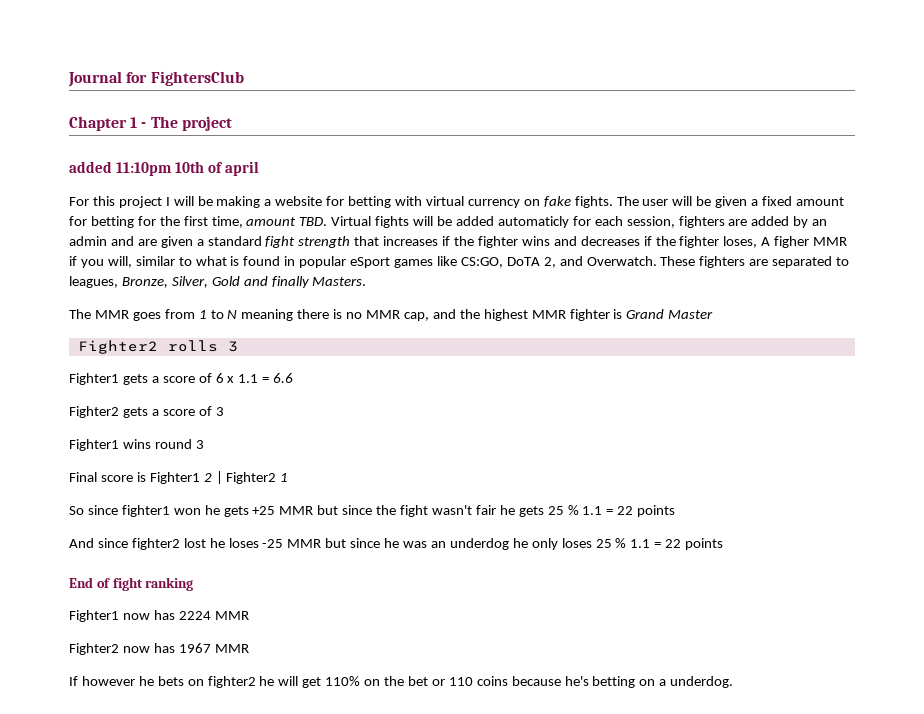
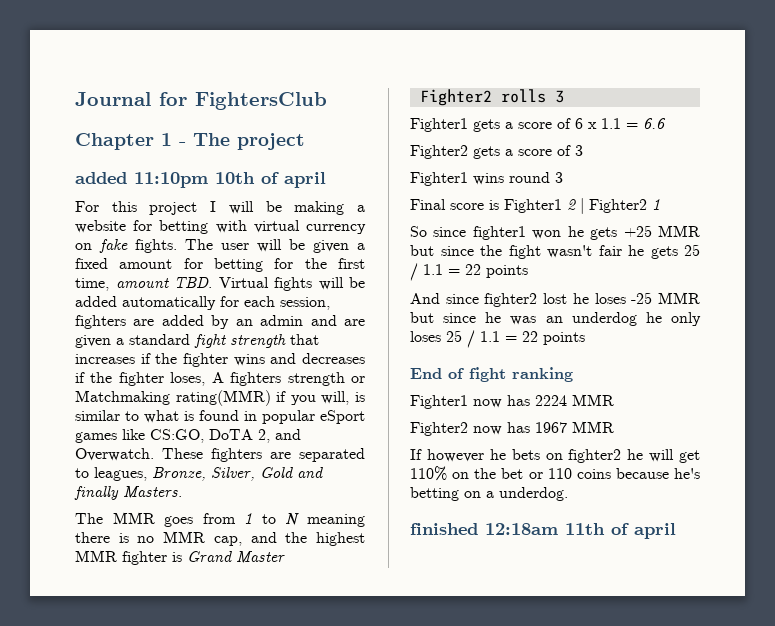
- The user will be given a fixed amount for betting for the first time, amount TBD. Virtual fights will be added automaticly for each session, fighters are added by an admin and are given a standard fight strength that increases if the fighter wins and decreases if the fighter loses, A figher MMR if you will, similar to what is found in popular eSport games like CS:GO, DoTA 2, and Overwatch.
+ The user will be given a fixed amount for betting for the first time, amount TBD. Virtual fights will be added automatically for each session, fighters are added by an admin and are given a standard fight strength that increases if the fighter wins and decreases if the fighter loses, A fighters strength or Matchmaking rating(MMR) if you will, is similar to what is found in popular eSport games like CS:GO, DoTA 2, and Overwatch.
- So since fighter1 won he gets +25 MMR but since the fight wasn't fair he gets 25 % 1.1 = 22 points
+ So since fighter1 won he gets +25 MMR but since the fight wasn't fair he gets 25 / 1.1 = 22 points
- And since fighter2 lost he loses -25 MMR but since he was an underdog he only loses 25 % 1.1 = 22 points
+ And since fighter2 lost he loses -25 MMR but since he was an underdog he only loses 25 / 1.1 = 22 points
+ finished 12:18am 11th of april

